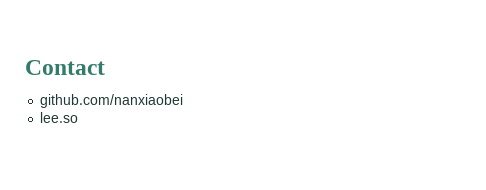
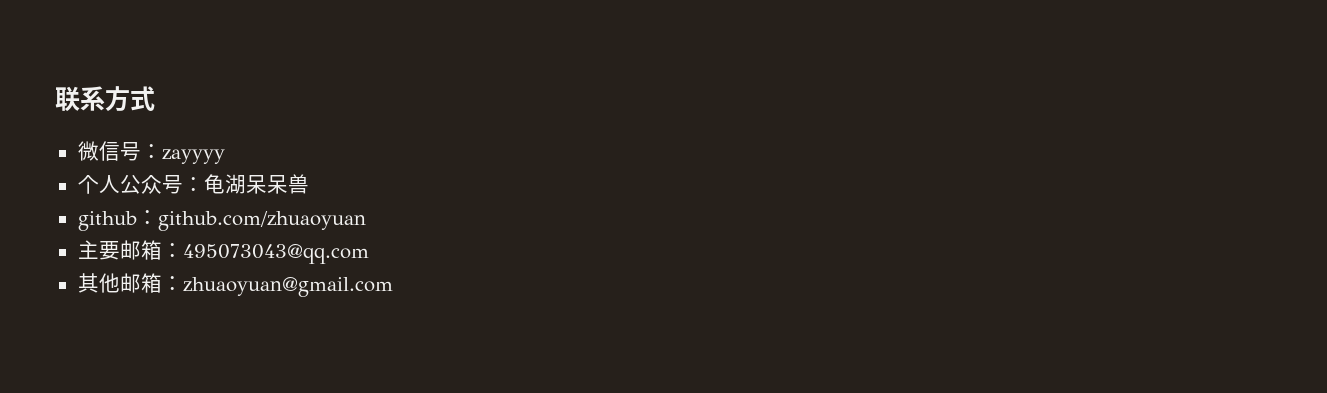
- Contact
- github.com/nanxiaobei
- lee.so
+ 联系方式
+ 微信号：zayyyy
+ 个人公众号：龟湖呆呆兽
+ github：github.com/zhuaoyuan
+ 主要邮箱：495073043@qq.com
+ 其他邮箱：zhuaoyuan@gmail.com

